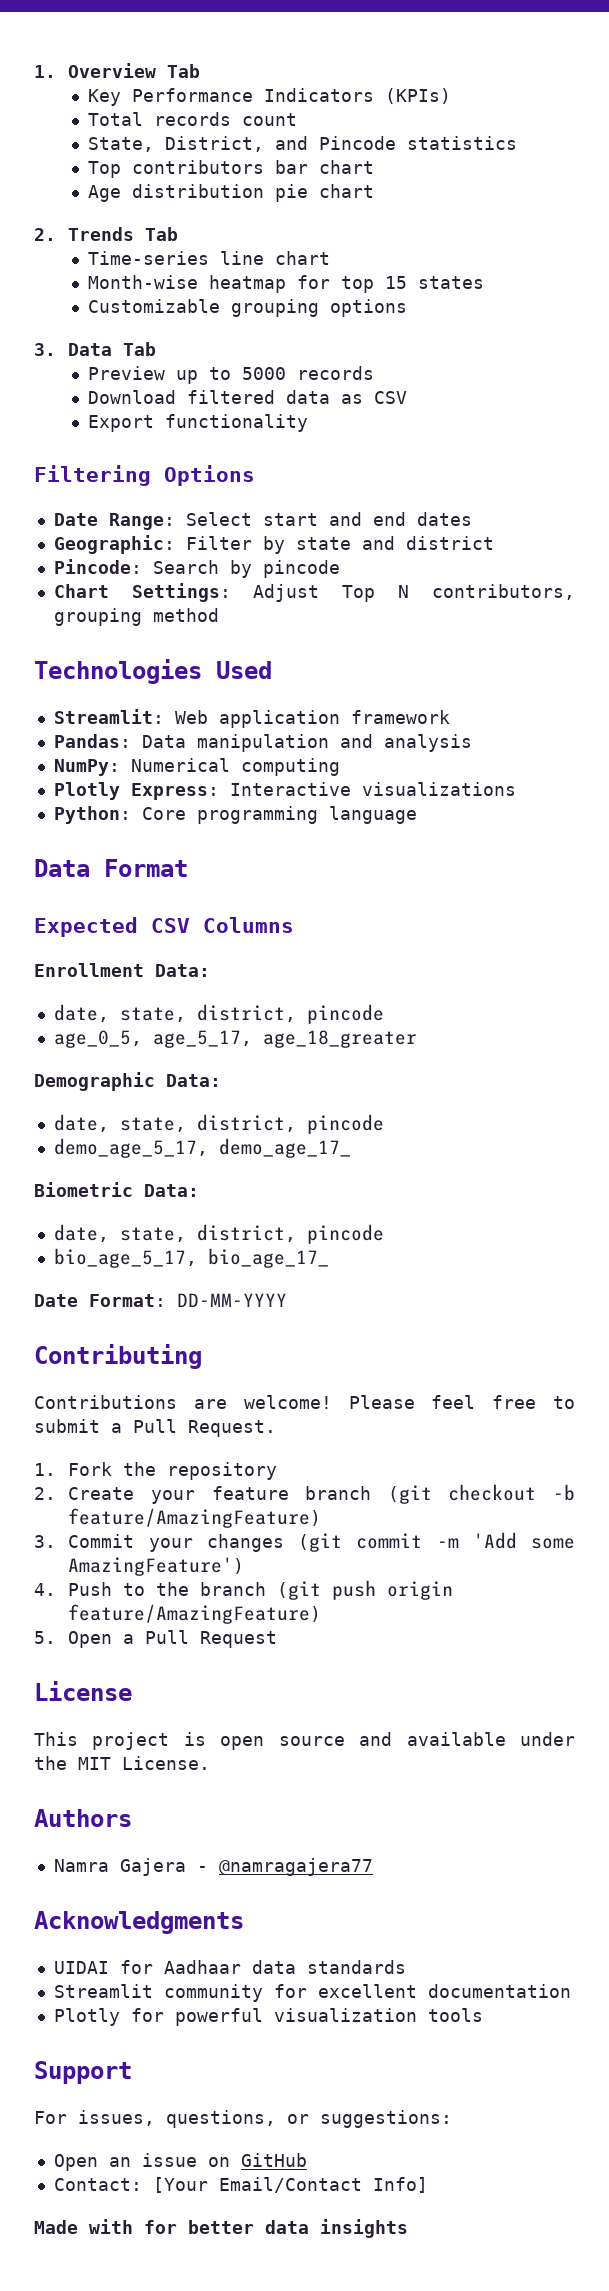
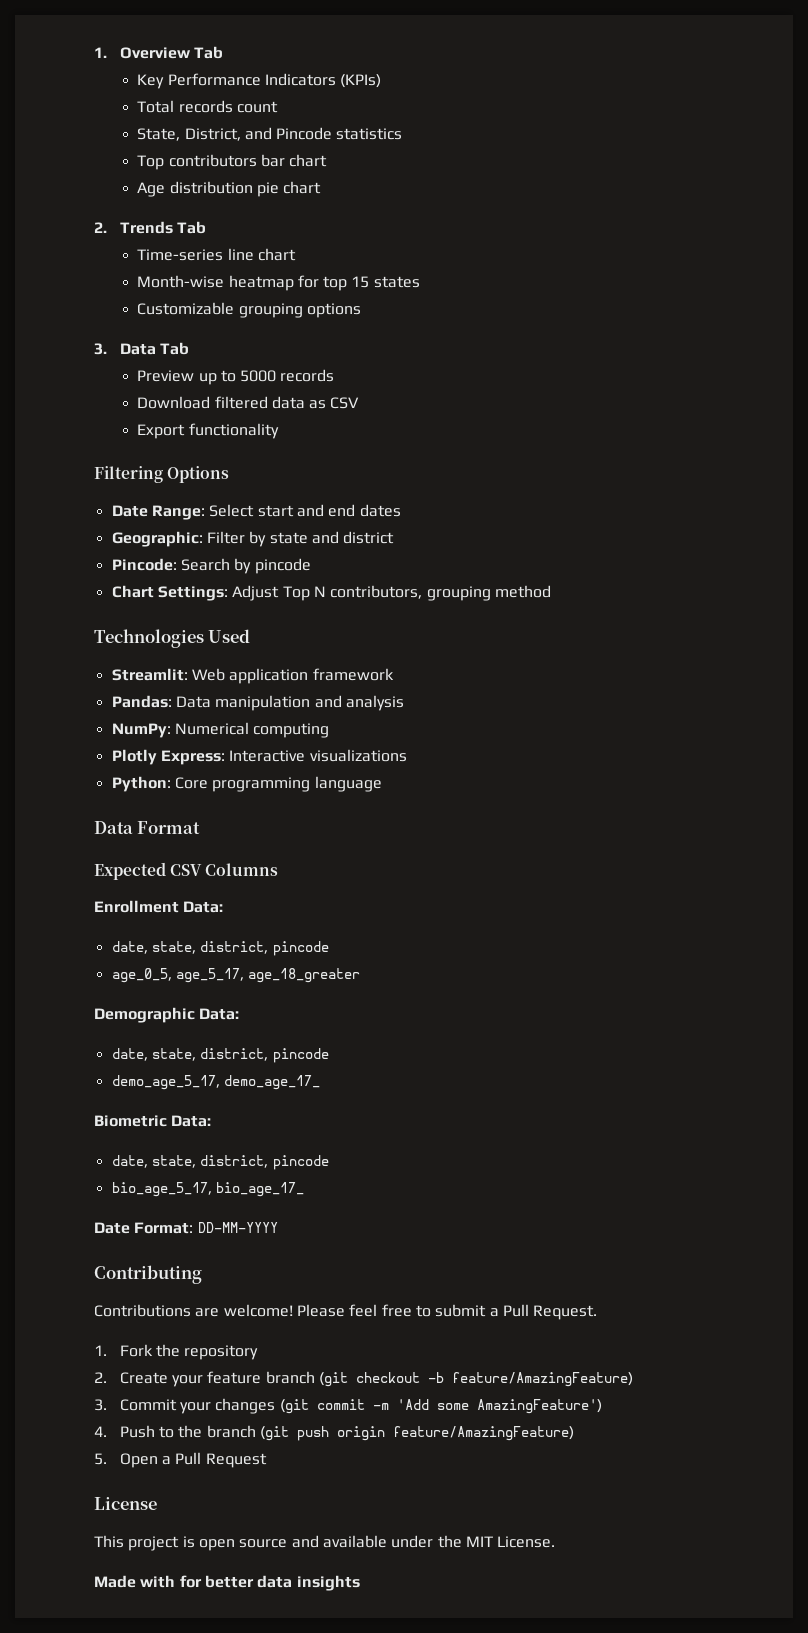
- Authors
- Namra Gajera - @namragajera77
- Acknowledgments
- UIDAI for Aadhaar data standards
- Streamlit community for excellent documentation
- Plotly for powerful visualization tools
- Support
- For issues, questions, or suggestions:
- Open an issue on GitHub
- Contact: [Your Email/Contact Info]

